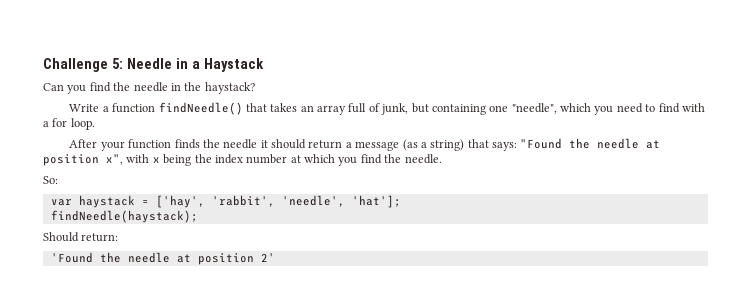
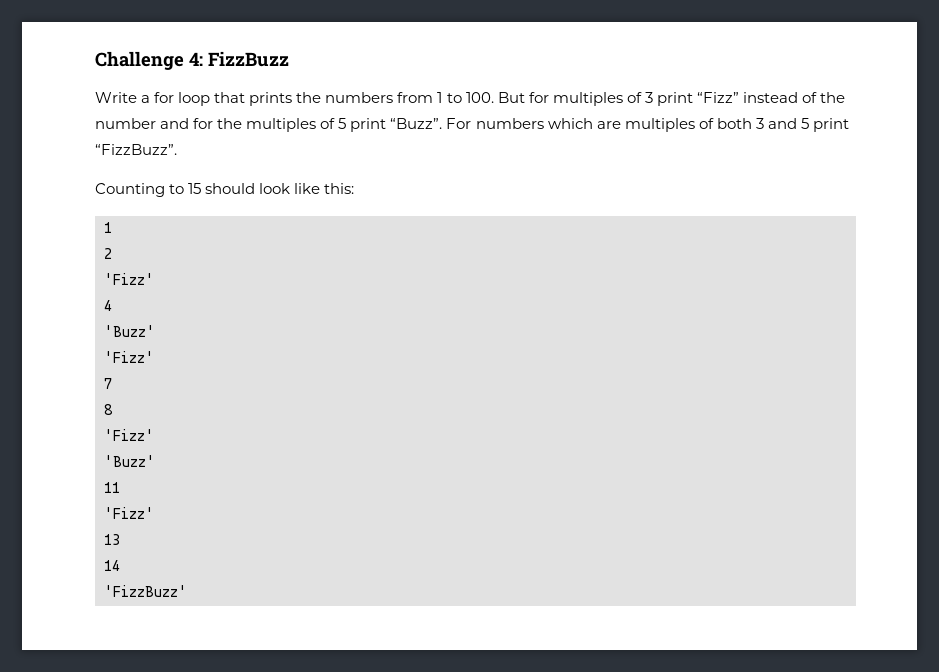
- Challenge 5: Needle in a Haystack
- Can you find the needle in the haystack?
- Write a function findNeedle() that takes an array full of junk, but containing one "needle", which you need to find with a for loop.
- After your function finds the needle it should return a message (as a string) that says: "Found the needle at position x", with x being the index number at which you find the needle.
- So:
- var haystack = ['hay', 'rabbit', 'needle', 'hat'];
- findNeedle(haystack);
- Should return:
- 'Found the needle at position 2'
+ Challenge 4: FizzBuzz
+ Write a for loop that prints the numbers from 1 to 100. But for multiples of 3 print “Fizz” instead of the number and for the multiples of 5 print “Buzz”. For numbers which are multiples of both 3 and 5 print “FizzBuzz”.
+ Counting to 15 should look like this:
+ 1
+ 2
+ 'Fizz'
+ 4
+ 'Buzz'
+ 'Fizz'
+ 7
+ 8
+ 'Fizz'
+ 'Buzz'
+ 11
+ 'Fizz'
+ 13
+ 14
+ 'FizzBuzz'

